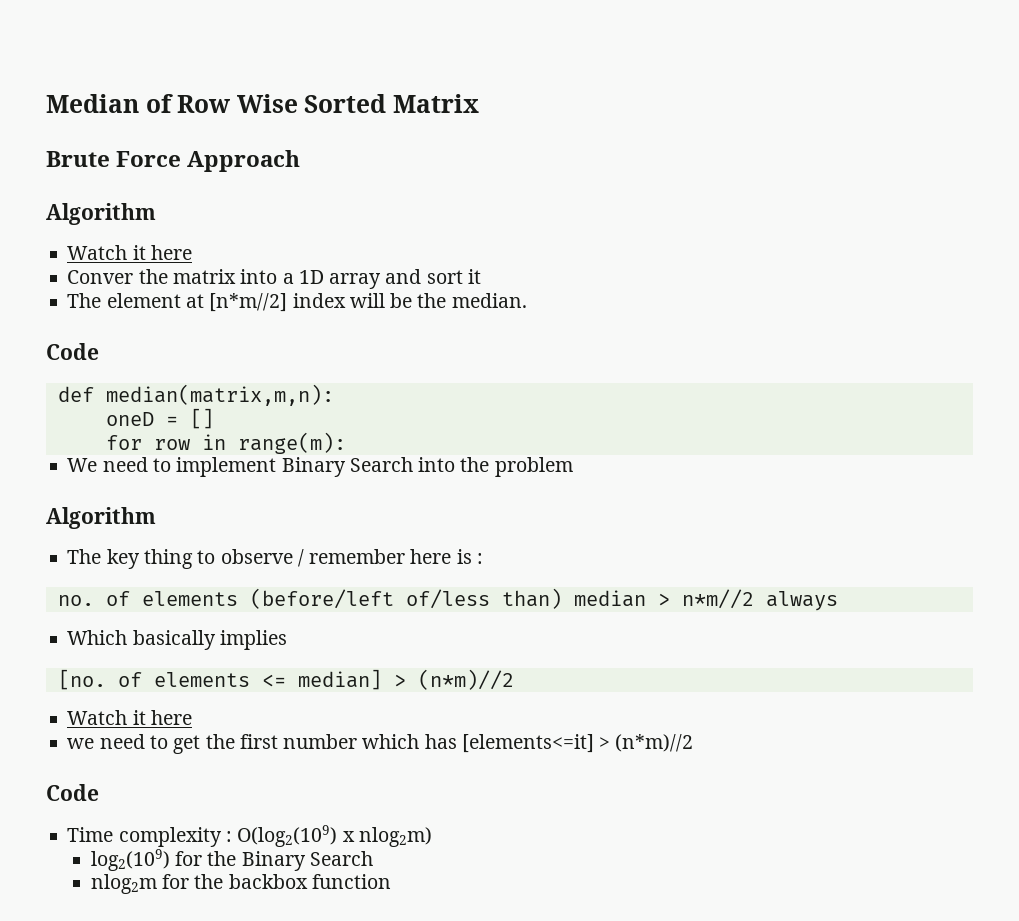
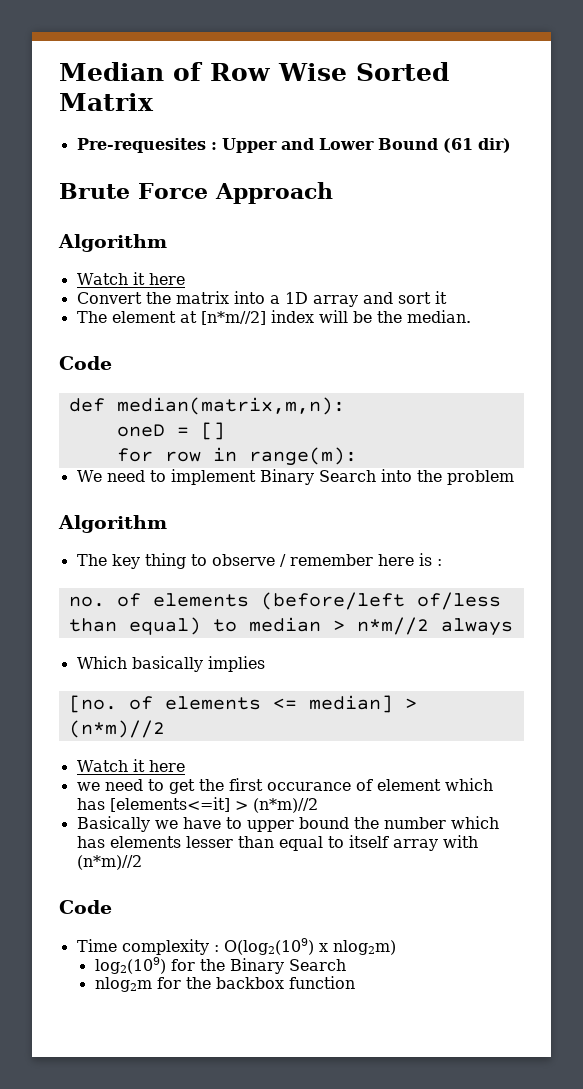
+ Pre-requesites : Upper and Lower Bound (61 dir)
- Conver the matrix into a 1D array and sort it
+ Convert the matrix into a 1D array and sort it
- no. of elements (before/left of/less than) median > n*m//2 always
+ no. of elements (before/left of/less than equal) to median > n*m//2 always
- we need to get the first number which has [elements<=it] > (n*m)//2
+ we need to get the first occurance of element which has [elements<=it] > (n*m)//2
+ Basically we have to upper bound the number which has elements lesser than equal to itself array with (n*m)//2

